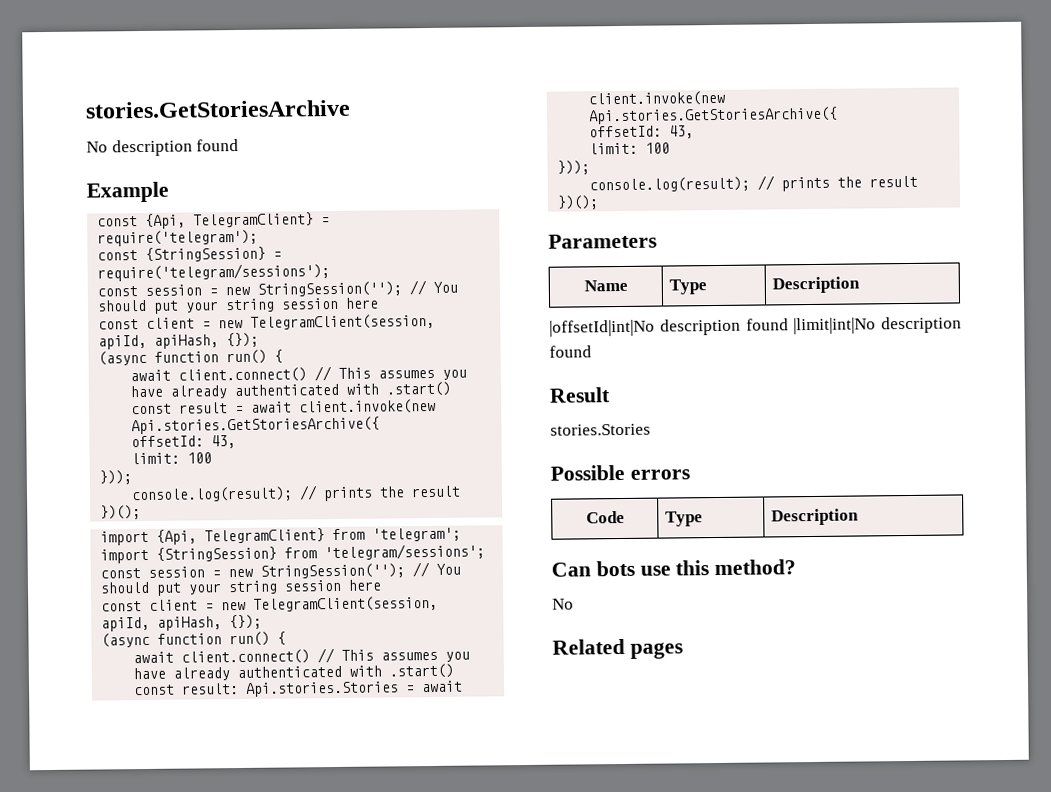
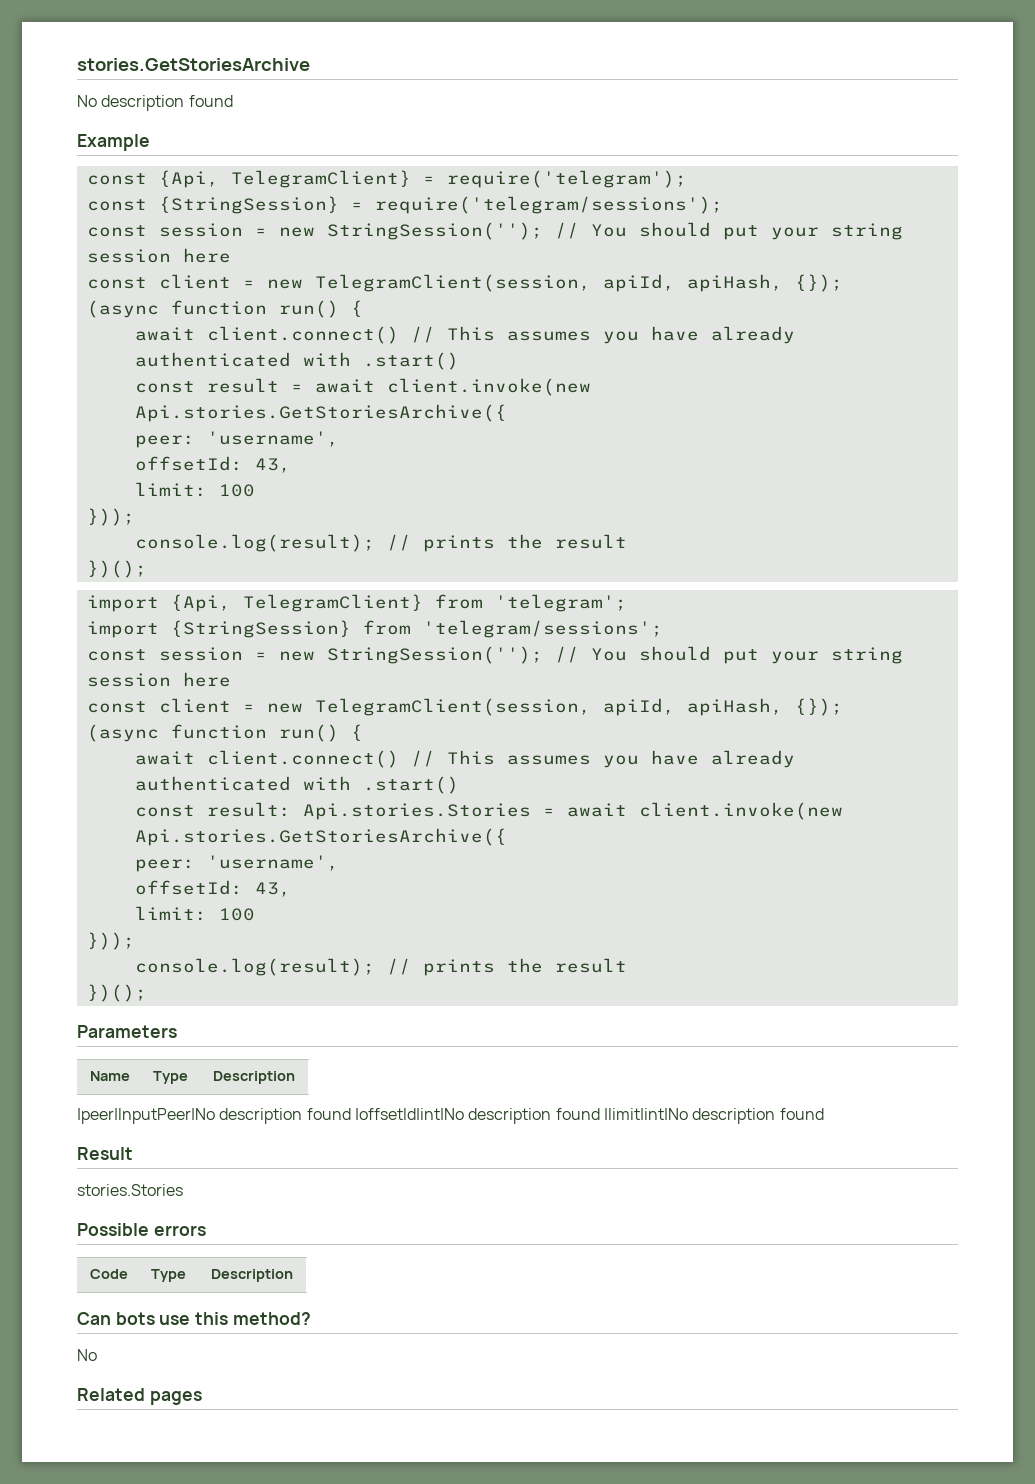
  const result = await client.invoke(new Api.stories.GetStoriesArchive({
+ peer: 'username',
  const result: Api.stories.Stories = await client.invoke(new Api.stories.GetStoriesArchive({
+ peer: 'username',
- |offsetId|int|No description found |limit|int|No description found
+ |peer|InputPeer|No description found |offsetId|int|No description found |limit|int|No description found

